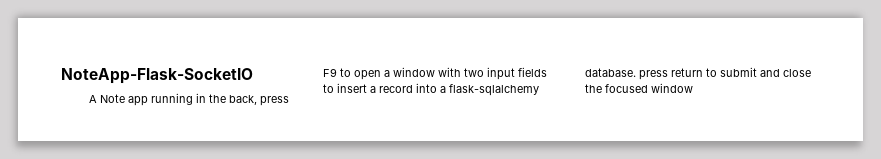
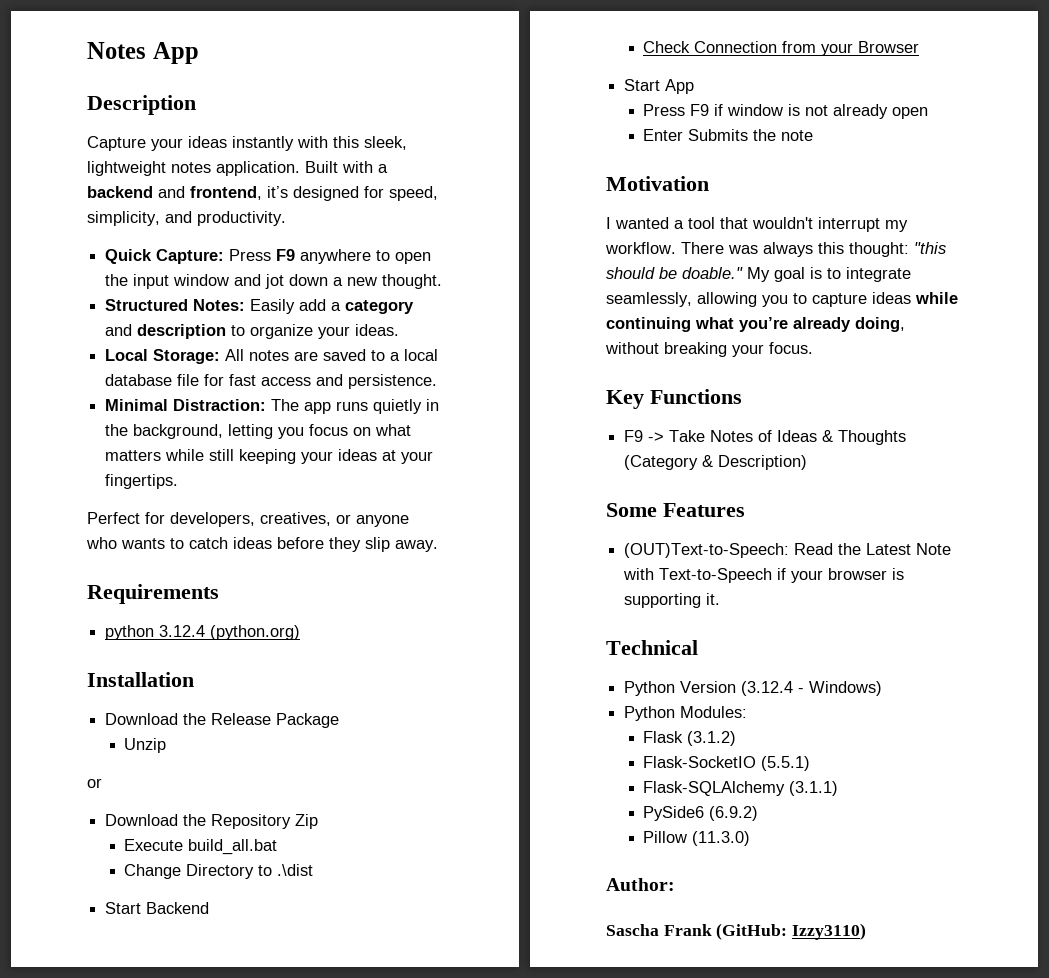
- NoteApp-Flask-SocketIO
- A Note app running in the back, press F9 to open a window with two input fields to insert a record into a flask-sqlalchemy database. press return to submit and close the focused window
+ Notes App
+ Description
+ Capture your ideas instantly with this sleek, lightweight notes application. Built with a backend and frontend, it’s designed for speed, simplicity, and productivity.
+ Quick Capture: Press F9 anywhere to open the input window and jot down a new thought.
+ Structured Notes: Easily add a category and description to organize your ideas.
+ Local Storage: All notes are saved to a local database file for fast access and persistence.
+ Minimal Distraction: The app runs quietly in the background, letting you focus on what matters while still keeping your ideas at your fingertips.
+ Perfect for developers, creatives, or anyone who wants to catch ideas before they slip away.
+ Requirements
+ python 3.12.4 (python.org)
+ Installation
+ Download the Release Package
+ Unzip
+ or
+ Download the Repository Zip
+ Execute build_all.bat
+ Change Directory to .\dist
+ Start Backend
+ Check Connection from your Browser
+ Start App
+ Press F9 if window is not already open
+ Enter Submits the note
+ Motivation
+ I wanted a tool that wouldn't interrupt my workflow. There was always this thought: "this should be doable." My goal is to integrate seamlessly, allowing you to capture ideas while continuing what you’re already doing, without breaking your focus.
+ Key Functions
+ F9 -> Take Notes of Ideas & Thoughts (Category & Description)
+ Some Features
+ (OUT)Text-to-Speech: Read the Latest Note with Text-to-Speech if your browser is supporting it.
+ Technical
+ Python Version (3.12.4 - Windows)
+ Python Modules:
+ Flask (3.1.2)
+ Flask-SocketIO (5.5.1)
+ Flask-SQLAlchemy (3.1.1)
+ PySide6 (6.9.2)
+ Pillow (11.3.0)
+ Author:
+ Sascha Frank (GitHub: Izzy3110)

